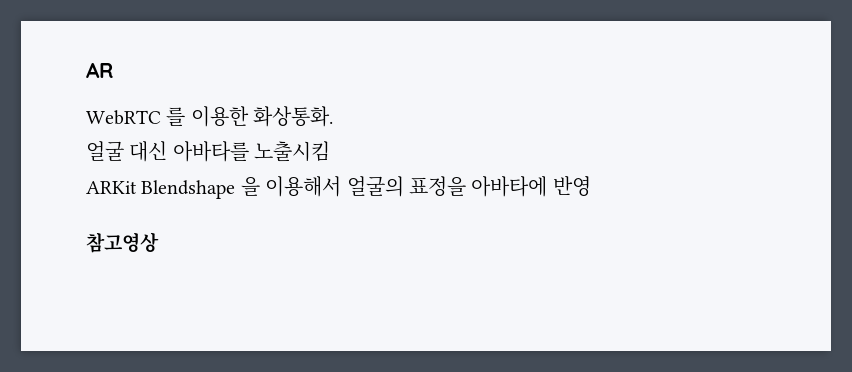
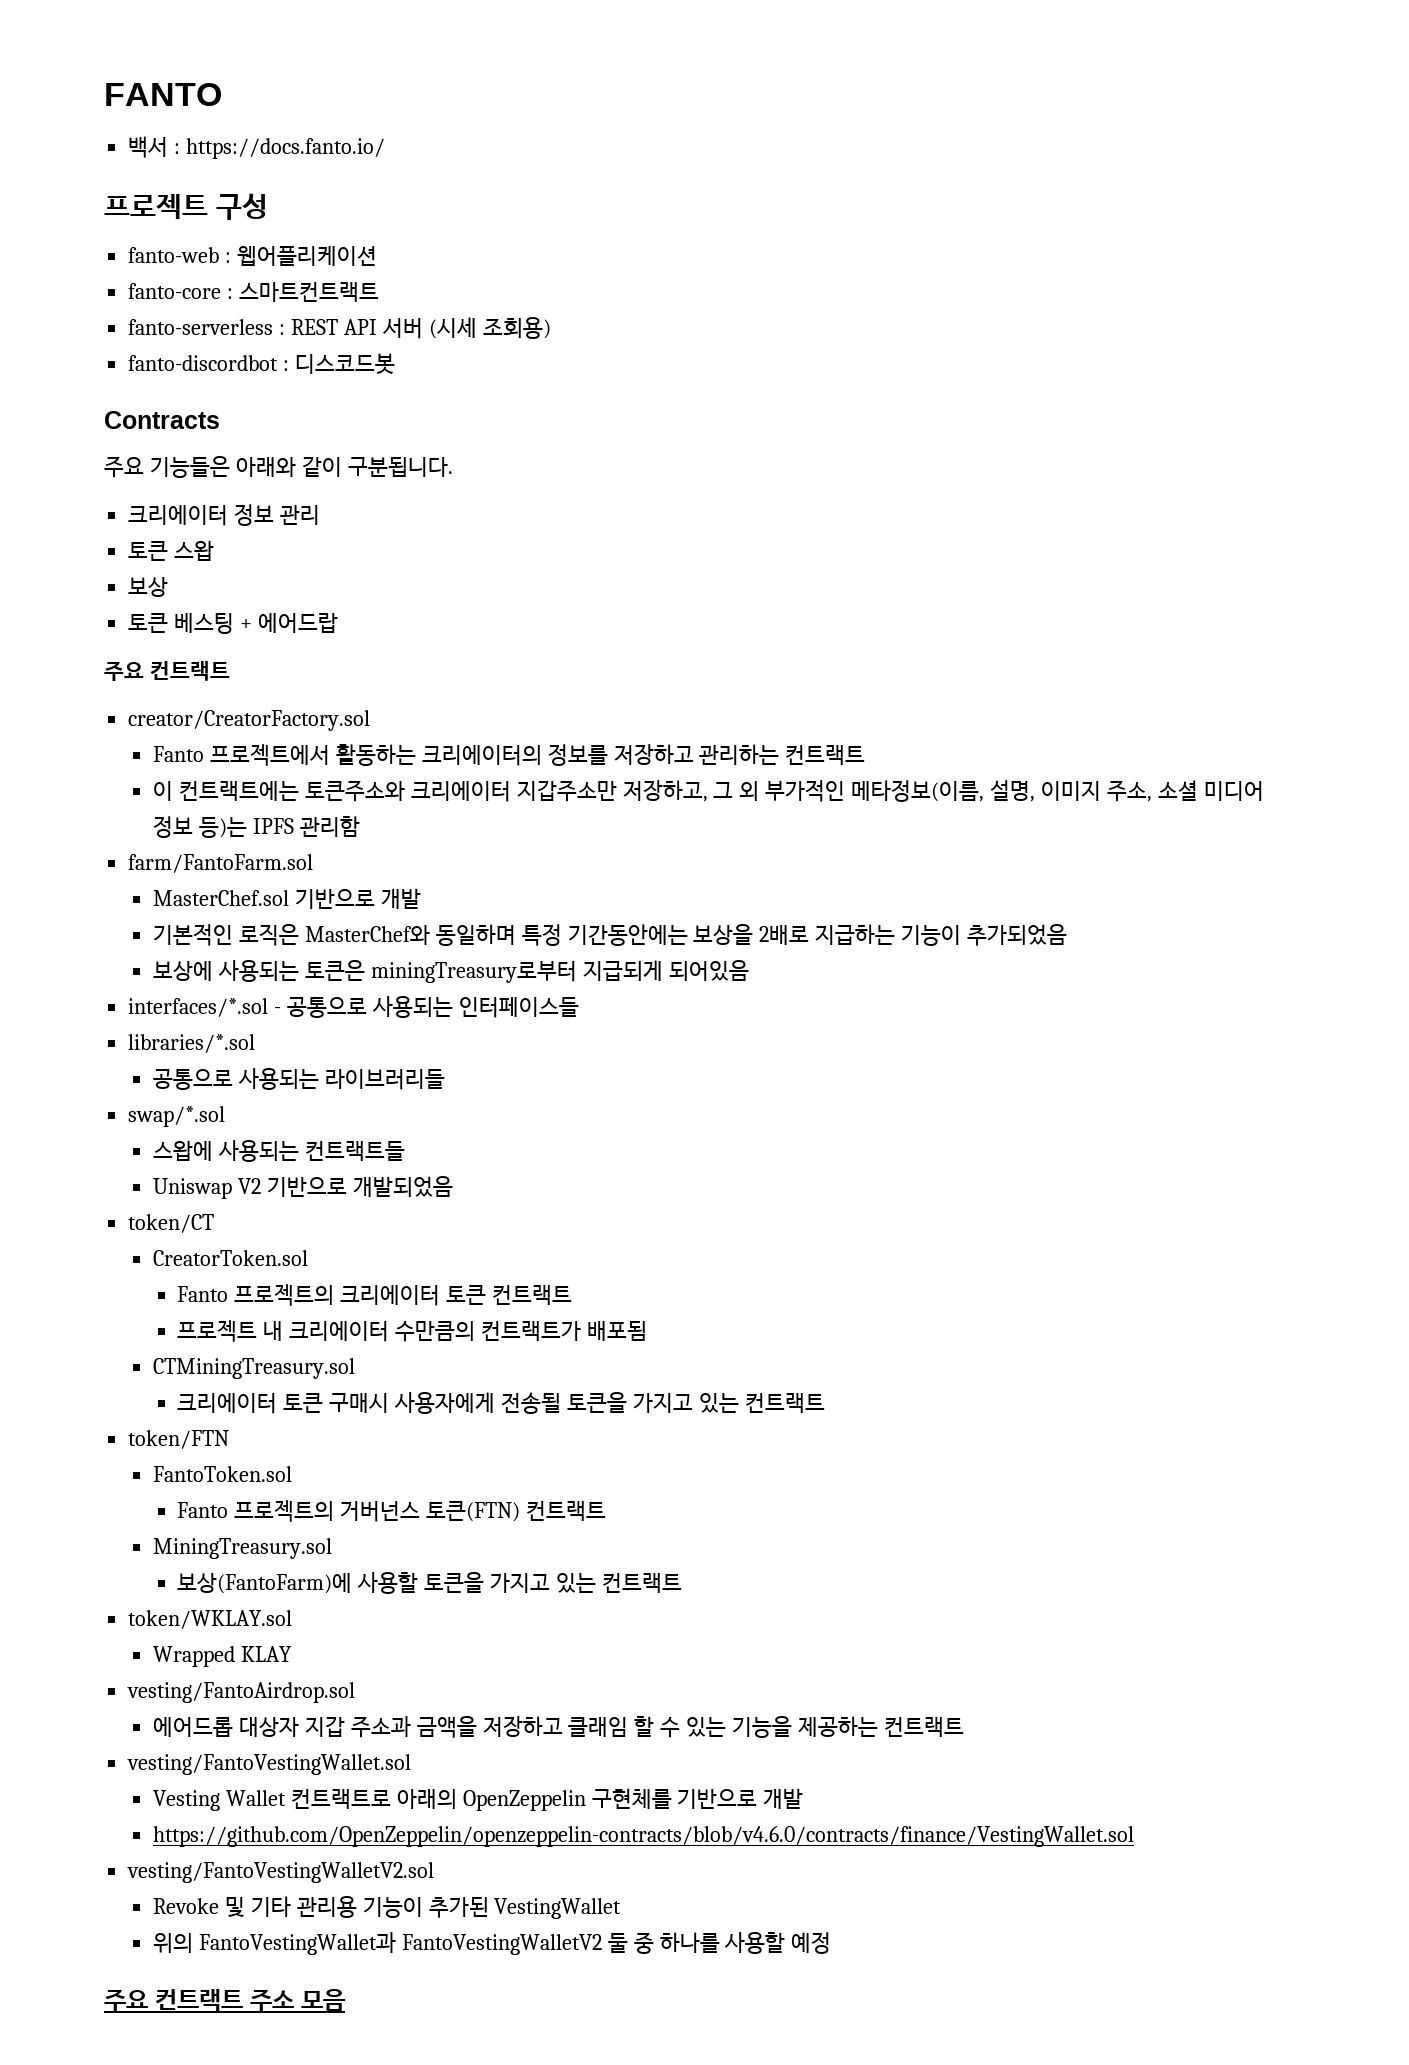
- AR
- WebRTC 를 이용한 화상통화.
- 얼굴 대신 아바타를 노출시킴
- ARKit Blendshape 을 이용해서 얼굴의 표정을 아바타에 반영
- 참고영상
+ FANTO
+ 백서 : https://docs.fanto.io/
+ 프로젝트 구성
+ fanto-web : 웹어플리케이션
+ fanto-core : 스마트컨트랙트
+ fanto-serverless : REST API 서버 (시세 조회용)
+ fanto-discordbot : 디스코드봇
+ Contracts
+ 주요 기능들은 아래와 같이 구분됩니다.
+ 크리에이터 정보 관리
+ 토큰 스왑
+ 보상
+ 토큰 베스팅 + 에어드랍
+ 주요 컨트랙트
+ creator/CreatorFactory.sol
+ Fanto 프로젝트에서 활동하는 크리에이터의 정보를 저장하고 관리하는 컨트랙트
+ 이 컨트랙트에는 토큰주소와 크리에이터 지갑주소만 저장하고, 그 외 부가적인 메타정보(이름, 설명, 이미지 주소, 소셜 미디어 정보 등)는 IPFS 관리함
+ farm/FantoFarm.sol
+ MasterChef.sol 기반으로 개발
+ 기본적인 로직은 MasterChef와 동일하며 특정 기간동안에는 보상을 2배로 지급하는 기능이 추가되었음
+ 보상에 사용되는 토큰은 miningTreasury로부터 지급되게 되어있음
+ interfaces/*.sol - 공통으로 사용되는 인터페이스들
+ libraries/*.sol
+ 공통으로 사용되는 라이브러리들
+ swap/*.sol
+ 스왑에 사용되는 컨트랙트들
+ Uniswap V2 기반으로 개발되었음
+ token/CT
+ CreatorToken.sol
+ Fanto 프로젝트의 크리에이터 토큰 컨트랙트
+ 프로젝트 내 크리에이터 수만큼의 컨트랙트가 배포됨
+ CTMiningTreasury.sol
+ 크리에이터 토큰 구매시 사용자에게 전송될 토큰을 가지고 있는 컨트랙트
+ token/FTN
+ FantoToken.sol
+ Fanto 프로젝트의 거버넌스 토큰(FTN) 컨트랙트
+ MiningTreasury.sol
+ 보상(FantoFarm)에 사용할 토큰을 가지고 있는 컨트랙트
+ token/WKLAY.sol
+ Wrapped KLAY
+ vesting/FantoAirdrop.sol
+ 에어드롭 대상자 지갑 주소과 금액을 저장하고 클래임 할 수 있는 기능을 제공하는 컨트랙트
+ vesting/FantoVestingWallet.sol
+ Vesting Wallet 컨트랙트로 아래의 OpenZeppelin 구현체를 기반으로 개발
+ https://github.com/OpenZeppelin/openzeppelin-contracts/blob/v4.6.0/contracts/finance/VestingWallet.sol
+ vesting/FantoVestingWalletV2.sol
+ Revoke 및 기타 관리용 기능이 추가된 VestingWallet
+ 위의 FantoVestingWallet과 FantoVestingWalletV2 둘 중 하나를 사용할 예정
+ 주요 컨트랙트 주소 모음

